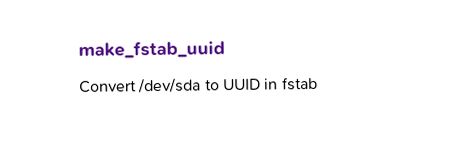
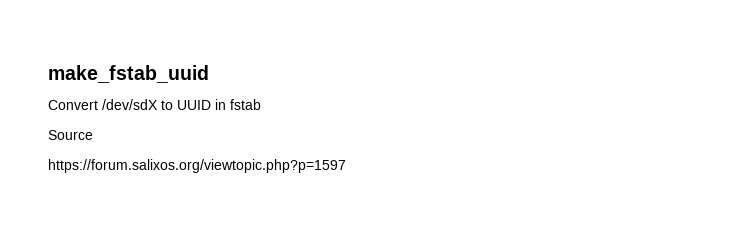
- Convert /dev/sda to UUID in fstab
+ Convert /dev/sdX to UUID in fstab
+ Source
+ https://forum.salixos.org/viewtopic.php?p=1597

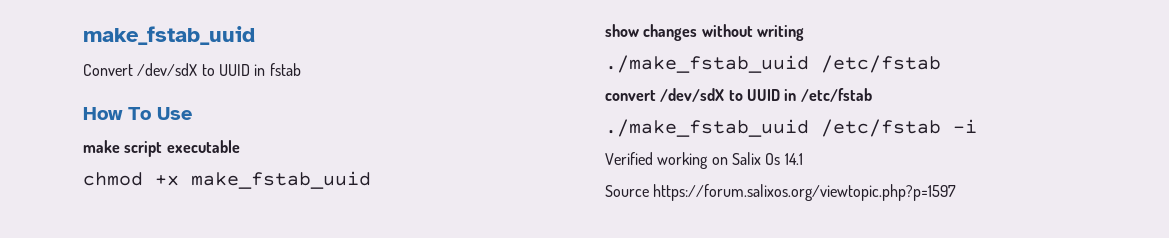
+ How To Use
+ make script executable
+ chmod +x make_fstab_uuid
+ show changes without writing
+ ./make_fstab_uuid /etc/fstab
+ convert /dev/sdX to UUID in /etc/fstab
+ ./make_fstab_uuid /etc/fstab -i
+ Verified working on Salix Os 14.1
- Source
- https://forum.salixos.org/viewtopic.php?p=1597
+ Source https://forum.salixos.org/viewtopic.php?p=1597

